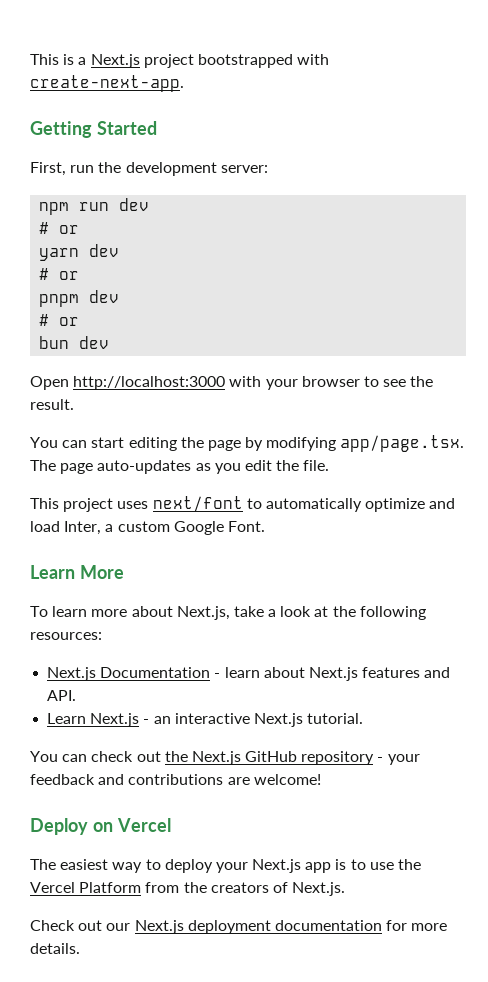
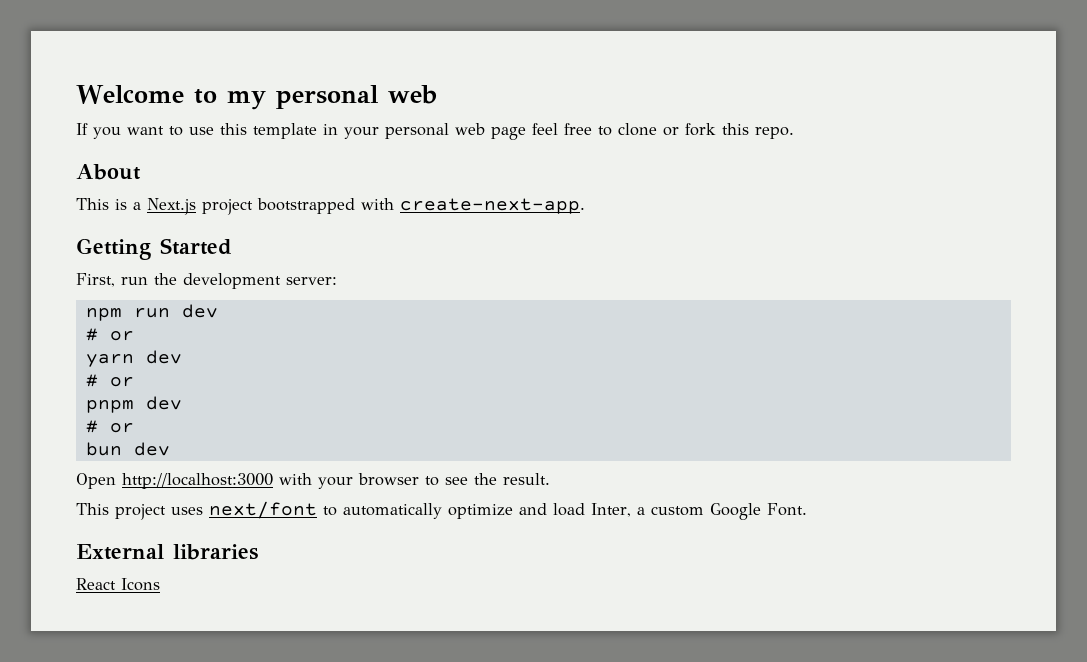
+ Welcome to my personal web
+ If you want to use this template in your personal web page feel free to clone or fork this repo.
+ About
- You can start editing the page by modifying app/page.tsx. The page auto-updates as you edit the file.
- Learn More
- To learn more about Next.js, take a look at the following resources:
- Next.js Documentation - learn about Next.js features and API.
- Learn Next.js - an interactive Next.js tutorial.
- You can check out the Next.js GitHub repository - your feedback and contributions are welcome!
- Deploy on Vercel
- The easiest way to deploy your Next.js app is to use the Vercel Platform from the creators of Next.js.
- Check out our Next.js deployment documentation for more details.
+ External libraries
+ React Icons

